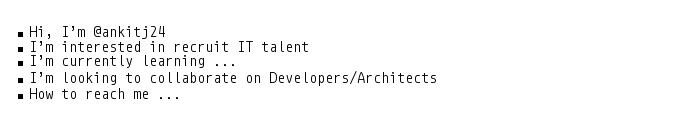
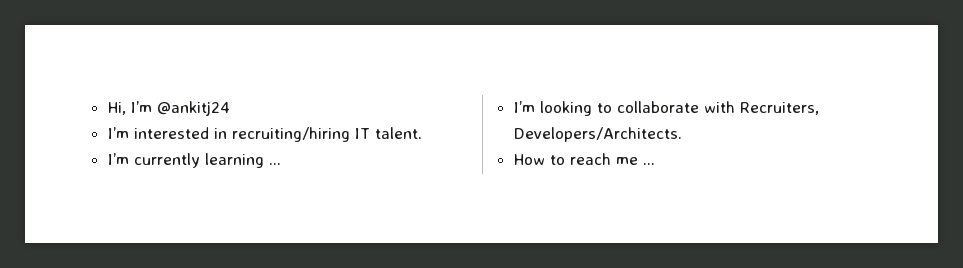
- I’m interested in recruit IT talent
+ I’m interested in recruiting/hiring IT talent.
- I’m looking to collaborate on Developers/Architects
+ I’m looking to collaborate with Recruiters, Developers/Architects.

